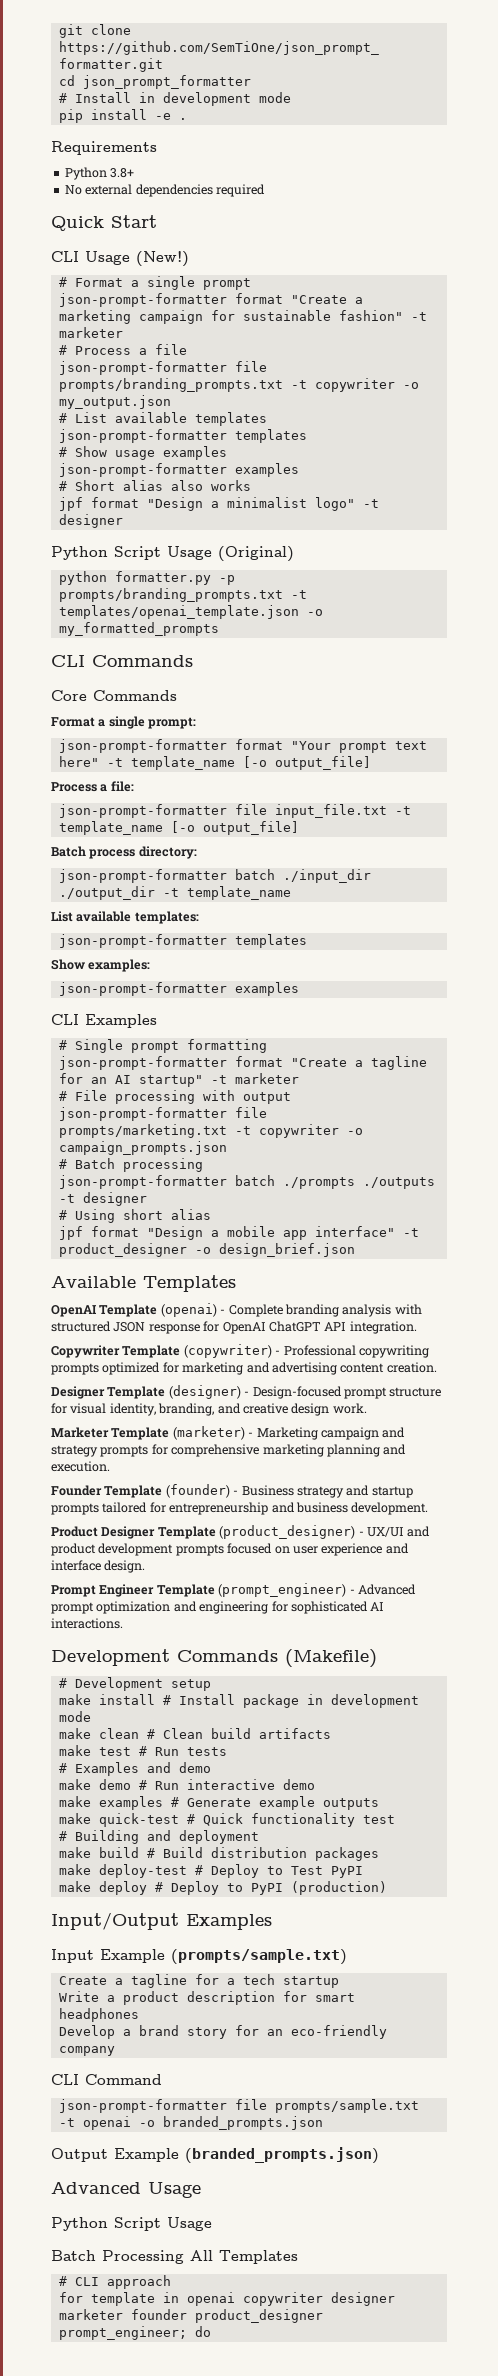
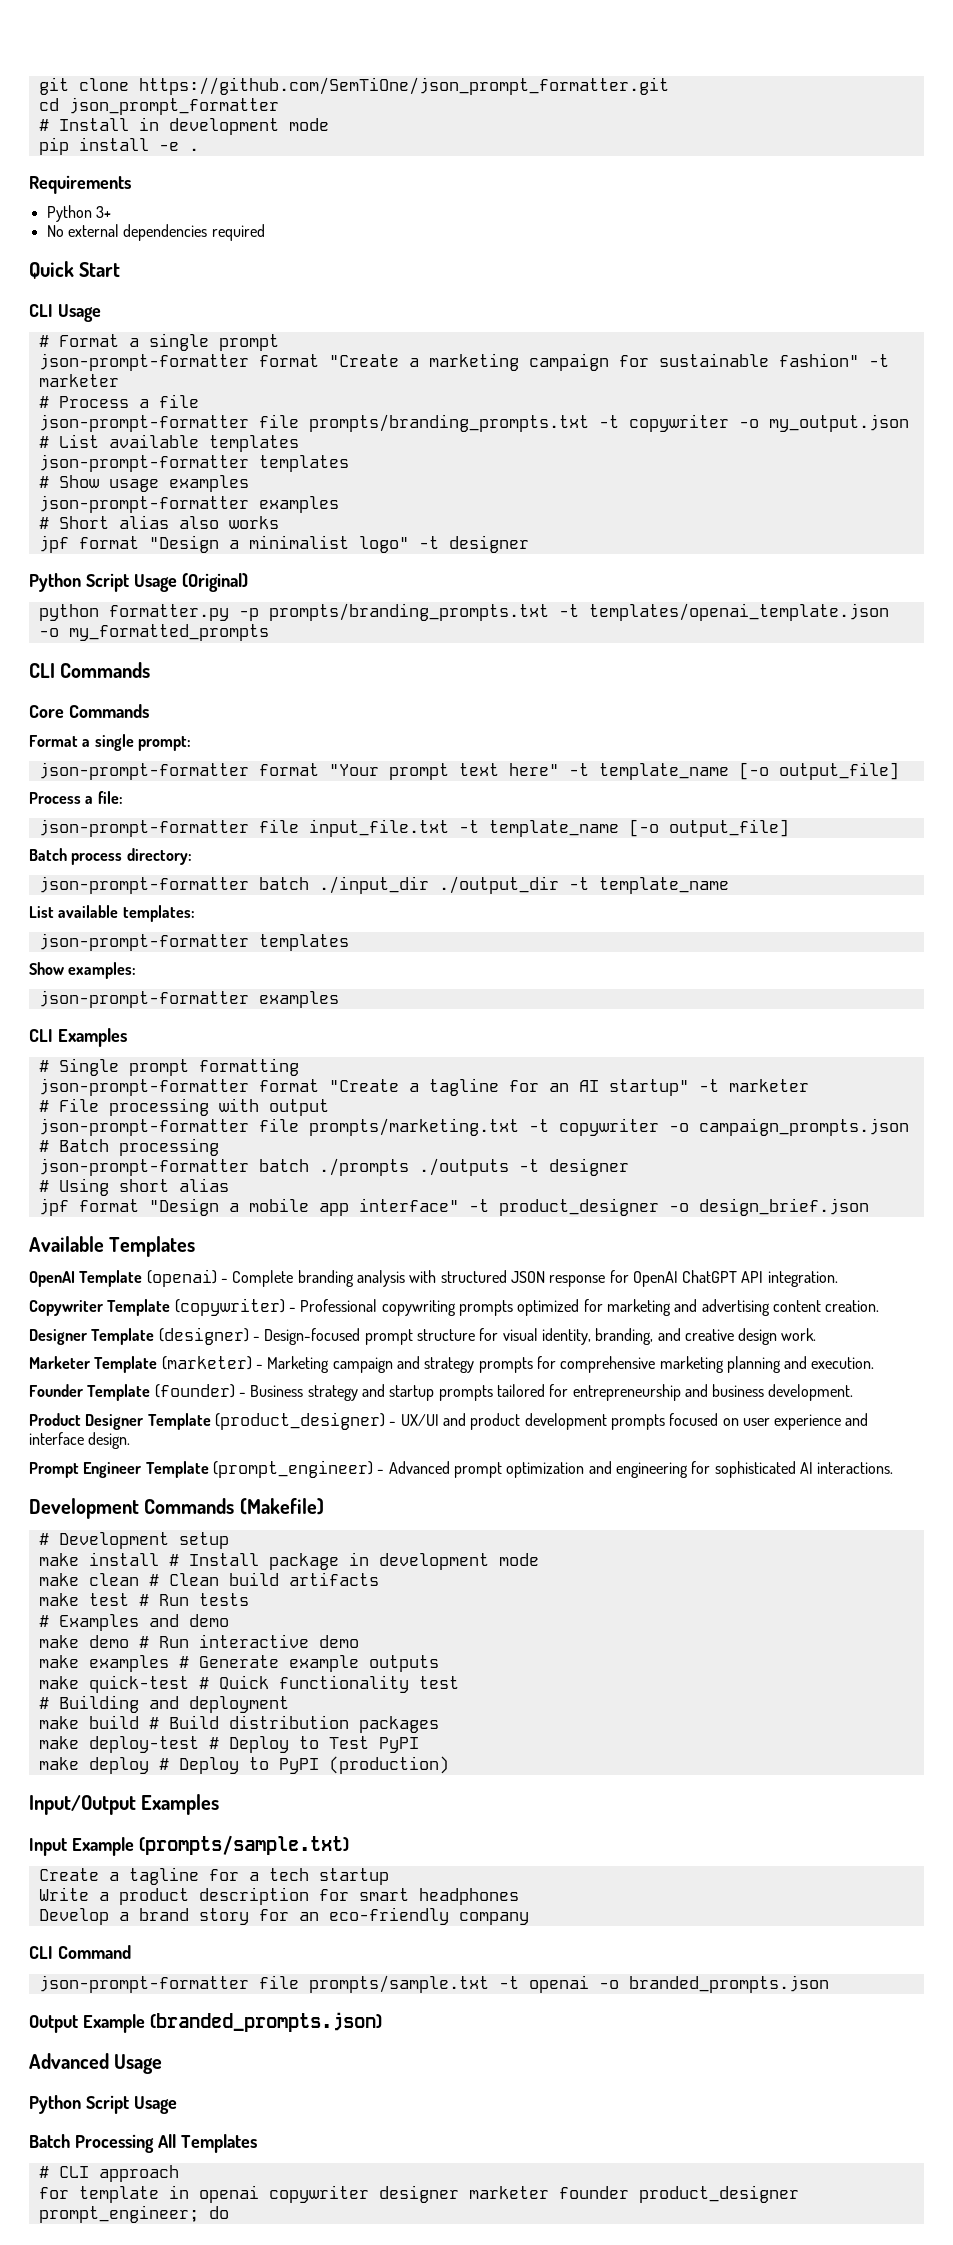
- Python 3.8+
+ Python 3+
- CLI Usage (New!)
+ CLI Usage

